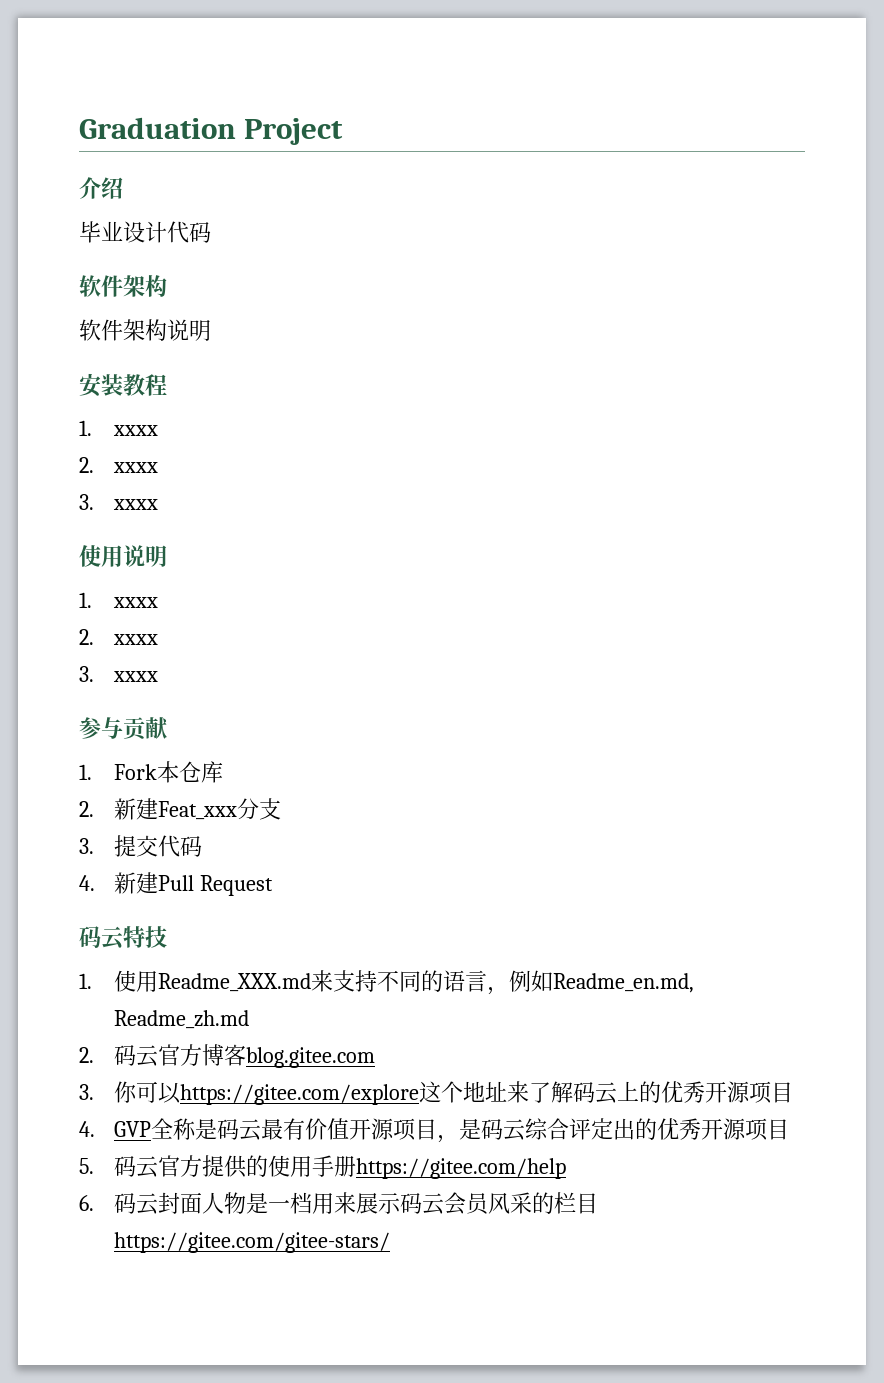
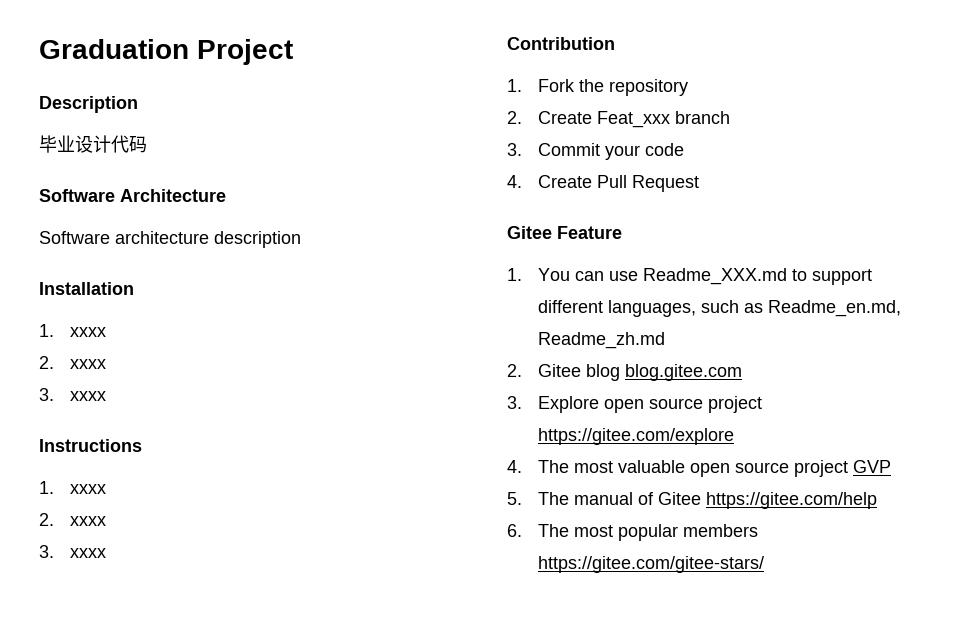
- 介绍
+ Description
  毕业设计代码
- 软件架构
- 软件架构说明
- 安装教程
+ Software Architecture
+ Software architecture description
+ Installation
  1. xxxx
  2. xxxx
  3. xxxx
- 使用说明
+ Instructions
  1. xxxx
  2. xxxx
  3. xxxx
- 参与贡献
+ Contribution
- 1. Fork本仓库
- 2.新建Feat_xxx分支
- 3.提交代码
- 4.新建Pull Request
+ 1. Fork the repository
+ 2. Create Feat_xxx branch
+ 3. Commit your code
+ 4. Create Pull Request
- 码云特技
- 1.使用Readme_XXX.md来支持不同的语言，例如Readme_en.md, Readme_zh.md
+ Gitee Feature
+ 1. You can use Readme_XXX.md to support different languages, such as Readme_en.md, Readme_zh.md
- 2.码云官方博客blog.gitee.com
+ 2. Gitee blog blog.gitee.com
- 3.你可以https://gitee.com/explore这个地址来了解码云上的优秀开源项目
- 4. GVP全称是码云最有价值开源项目，是码云综合评定出的优秀开源项目
- 5.码云官方提供的使用手册https://gitee.com/help
- 6.码云封面人物是一档用来展示码云会员风采的栏目https://gitee.com/gitee-stars/
+ 3. Explore open source project https://gitee.com/explore
+ 4. The most valuable open source project GVP
+ 5. The manual of Gitee https://gitee.com/help
+ 6. The most popular members https://gitee.com/gitee-stars/

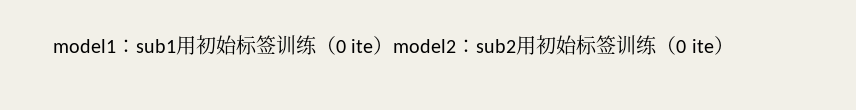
- Graduation Project
- Description
- 毕业设计代码
- Software Architecture
- Software architecture description
- Installation
- 1. xxxx
- 2. xxxx
- 3. xxxx
- Instructions
- 1. xxxx
- 2. xxxx
- 3. xxxx
- Contribution
- 1. Fork the repository
- 2. Create Feat_xxx branch
- 3. Commit your code
- 4. Create Pull Request
- Gitee Feature
- 1. You can use Readme_XXX.md to support different languages, such as Readme_en.md, Readme_zh.md
- 2. Gitee blog blog.gitee.com
- 3. Explore open source project https://gitee.com/explore
- 4. The most valuable open source project GVP
- 5. The manual of Gitee https://gitee.com/help
- 6. The most popular members https://gitee.com/gitee-stars/
+ model1：sub1用初始标签训练（0 ite）model2：sub2用初始标签训练（0 ite）

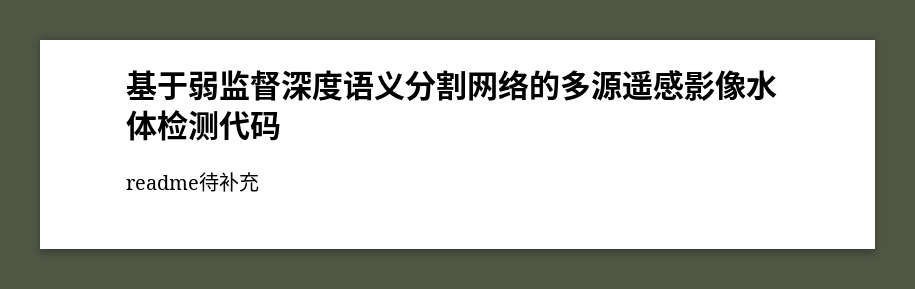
- model1：sub1用初始标签训练（0 ite）model2：sub2用初始标签训练（0 ite）
+ 基于弱监督深度语义分割网络的多源遥感影像水体检测代码
+ readme待补充

